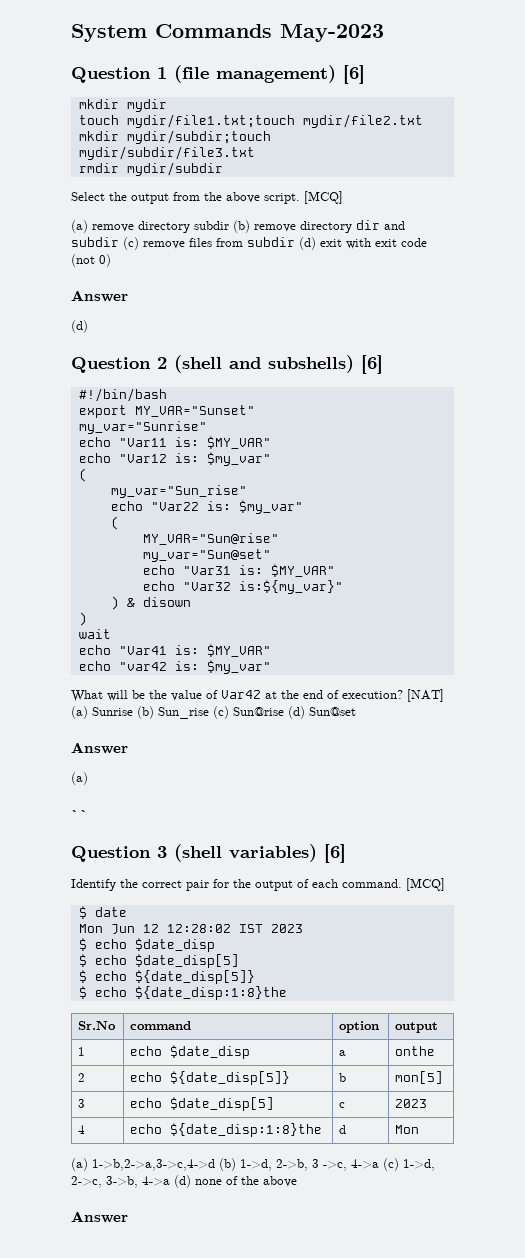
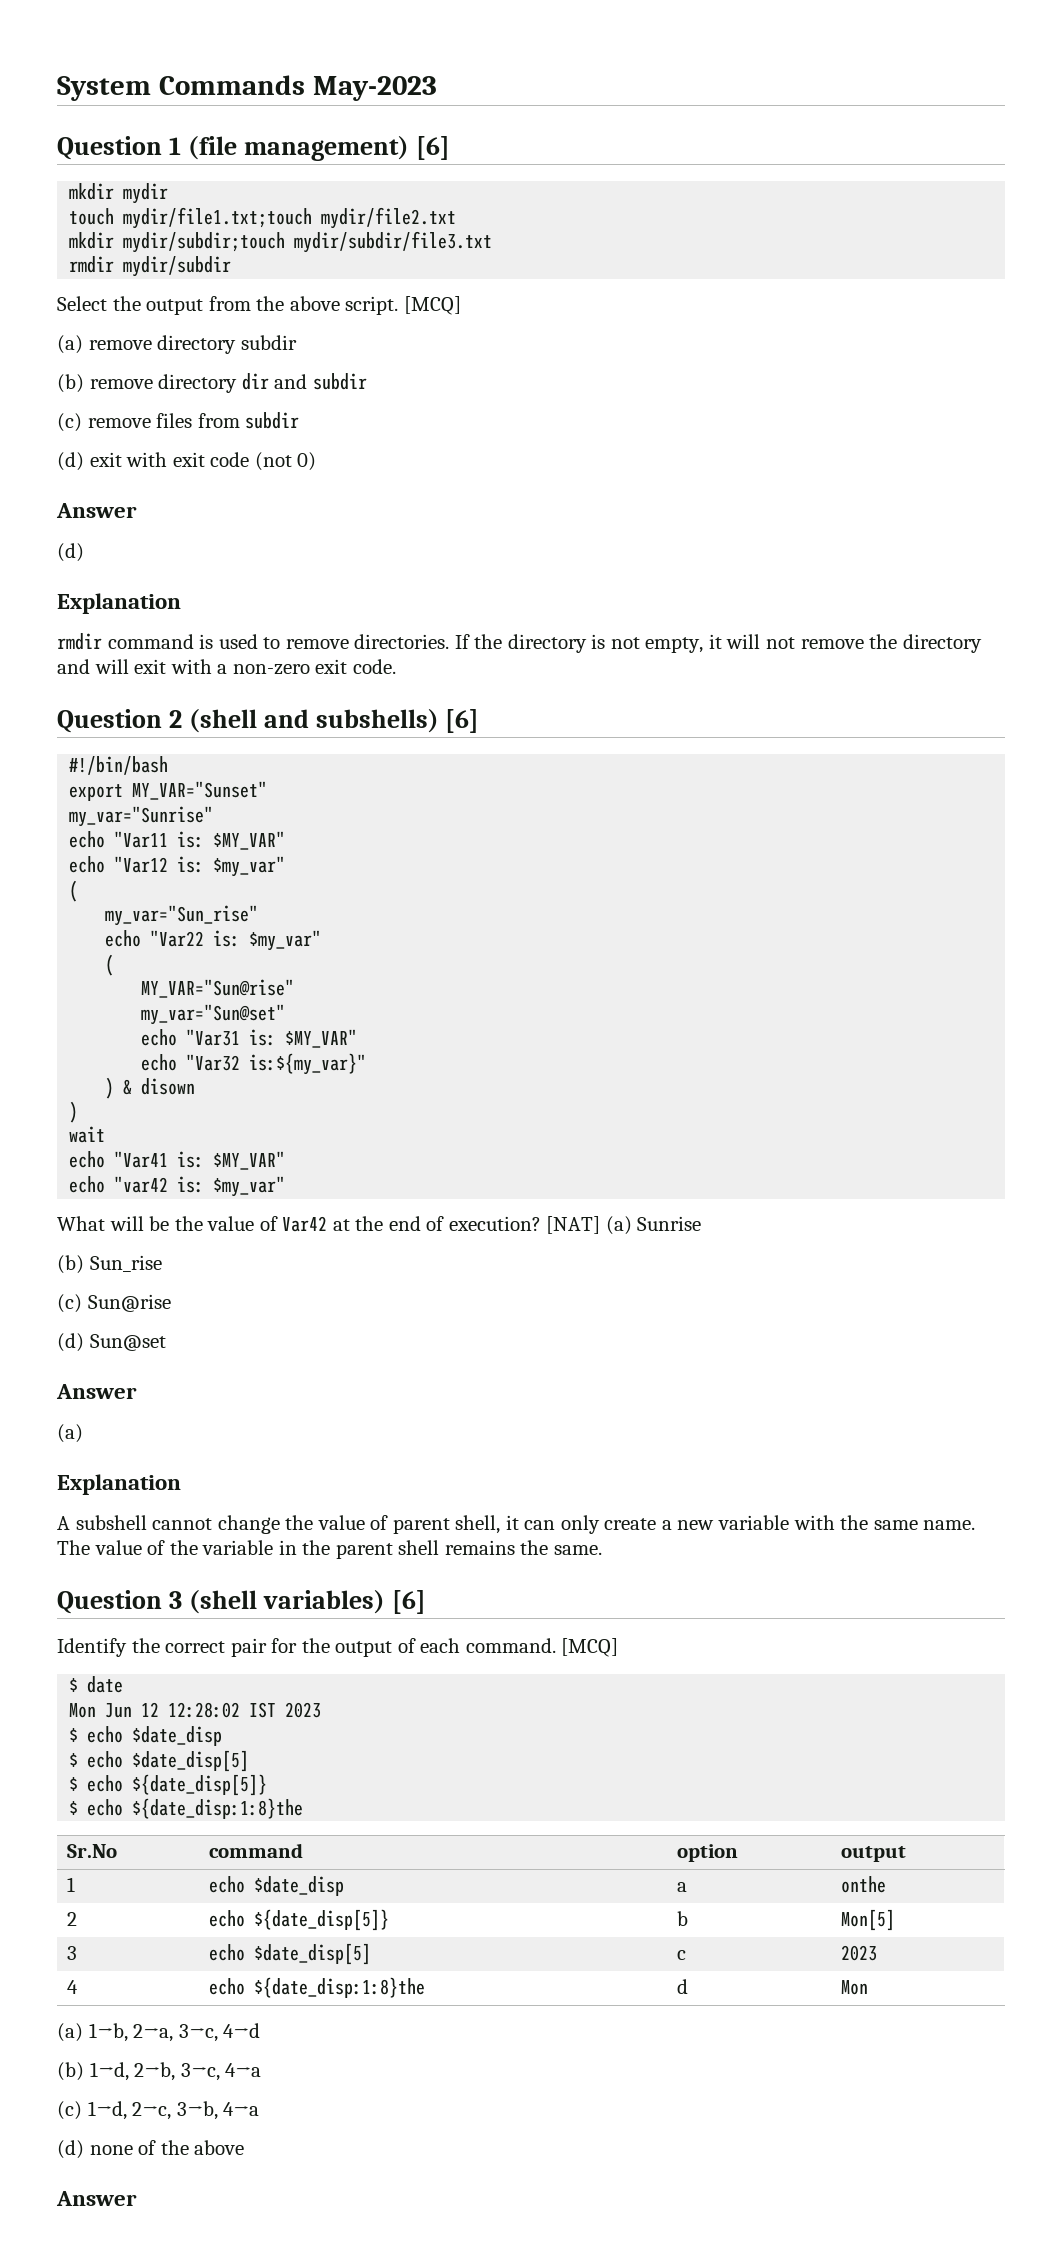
- (a) remove directory subdir (b) remove directory dir and subdir (c) remove files from subdir (d) exit with exit code (not 0)
+ (a) remove directory subdir
+ (b) remove directory dir and subdir
+ (c) remove files from subdir
+ (d) exit with exit code (not 0)
  Answer
  (d)
+ Explanation
+ rmdir command is used to remove directories. If the directory is not empty, it will not remove the directory and will exit with a non-zero exit code.
- [NAT] (a) Sunrise (b) Sun_rise (c) Sun@rise (d) Sun@set
+ [NAT] (a) Sunrise
+ (b) Sun_rise
+ (c) Sun@rise
+ (d) Sun@set
  Answer
  (a)
- ``
+ Explanation
+ A subshell cannot change the value of parent shell, it can only create a new variable with the same name. The value of the variable in the parent shell remains the same.
- 2 | echo ${date_disp[5]} | b | mon[5]
+ 2 | echo ${date_disp[5]} | b | Mon[5]
- (a) 1->b,2->a,3->c,4->d (b) 1->d, 2->b, 3 ->c, 4->a (c) 1->d, 2->c, 3->b, 4->a (d) none of the above
+ (a) 1→b, 2→a, 3→c, 4→d
+ (b) 1→d, 2→b, 3→c, 4→a
+ (c) 1→d, 2→c, 3→b, 4→a
+ (d) none of the above

